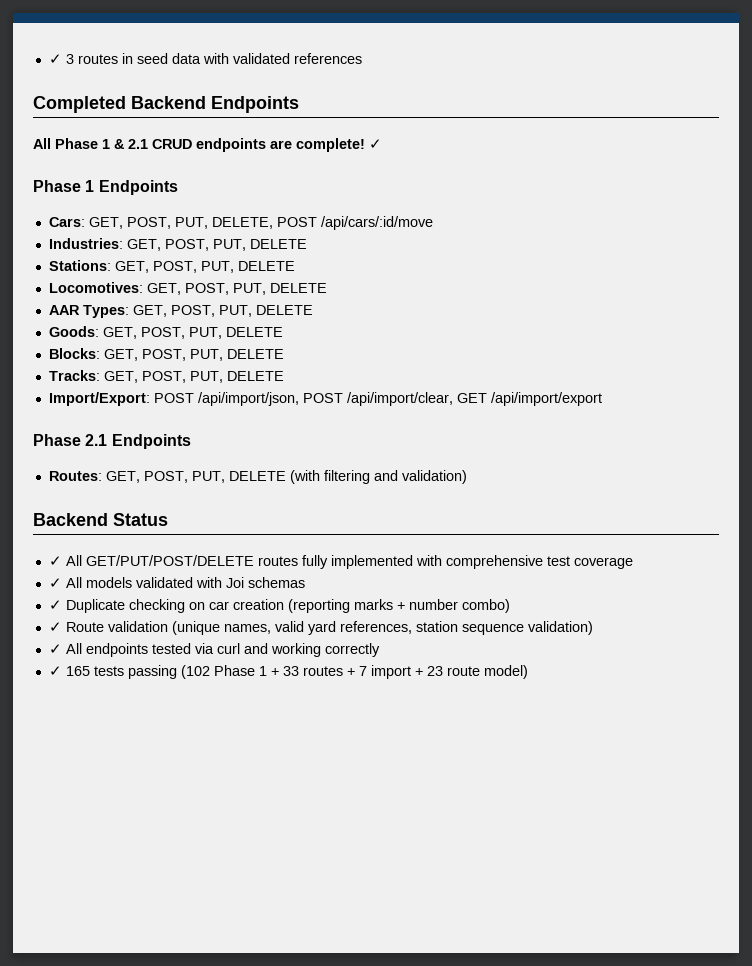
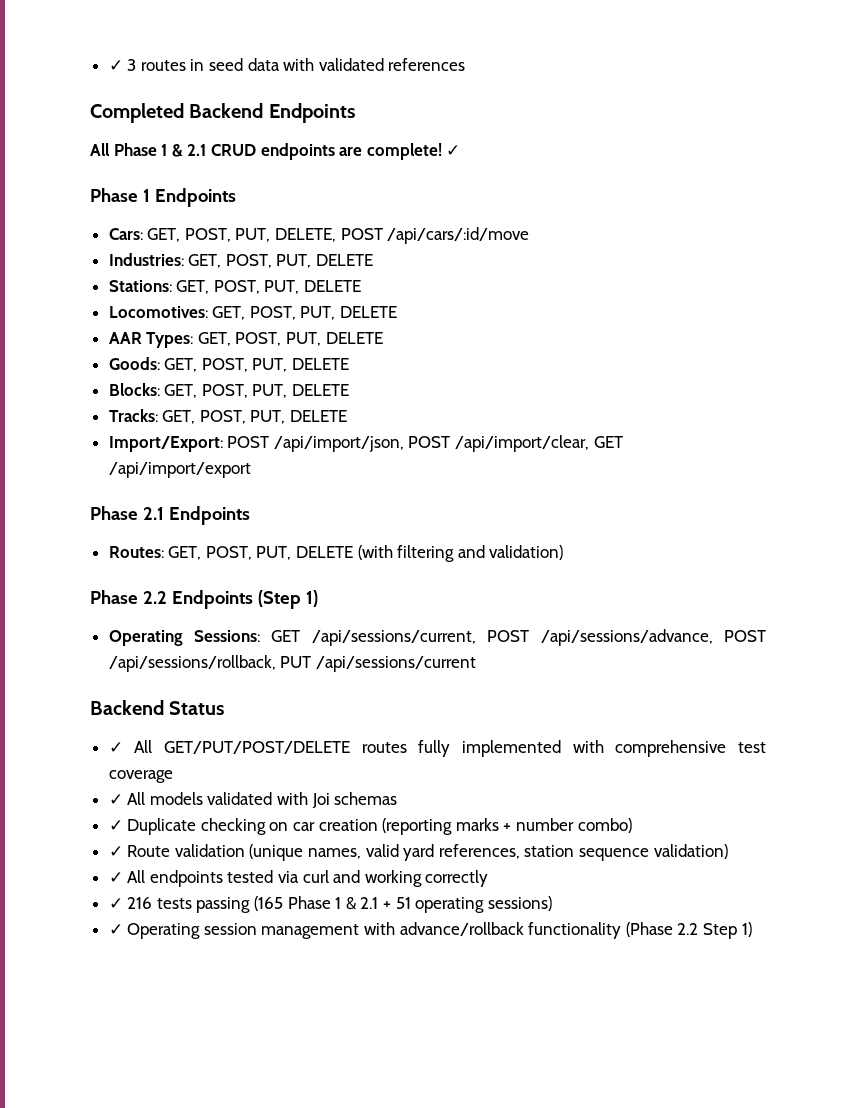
+ Phase 2.2 Endpoints (Step 1)
+ Operating Sessions: GET /api/sessions/current, POST /api/sessions/advance, POST /api/sessions/rollback, PUT /api/sessions/current
- ✓ 165 tests passing (102 Phase 1 + 33 routes + 7 import + 23 route model)
+ ✓ 216 tests passing (165 Phase 1 & 2.1 + 51 operating sessions)
+ ✓ Operating session management with advance/rollback functionality (Phase 2.2 Step 1)

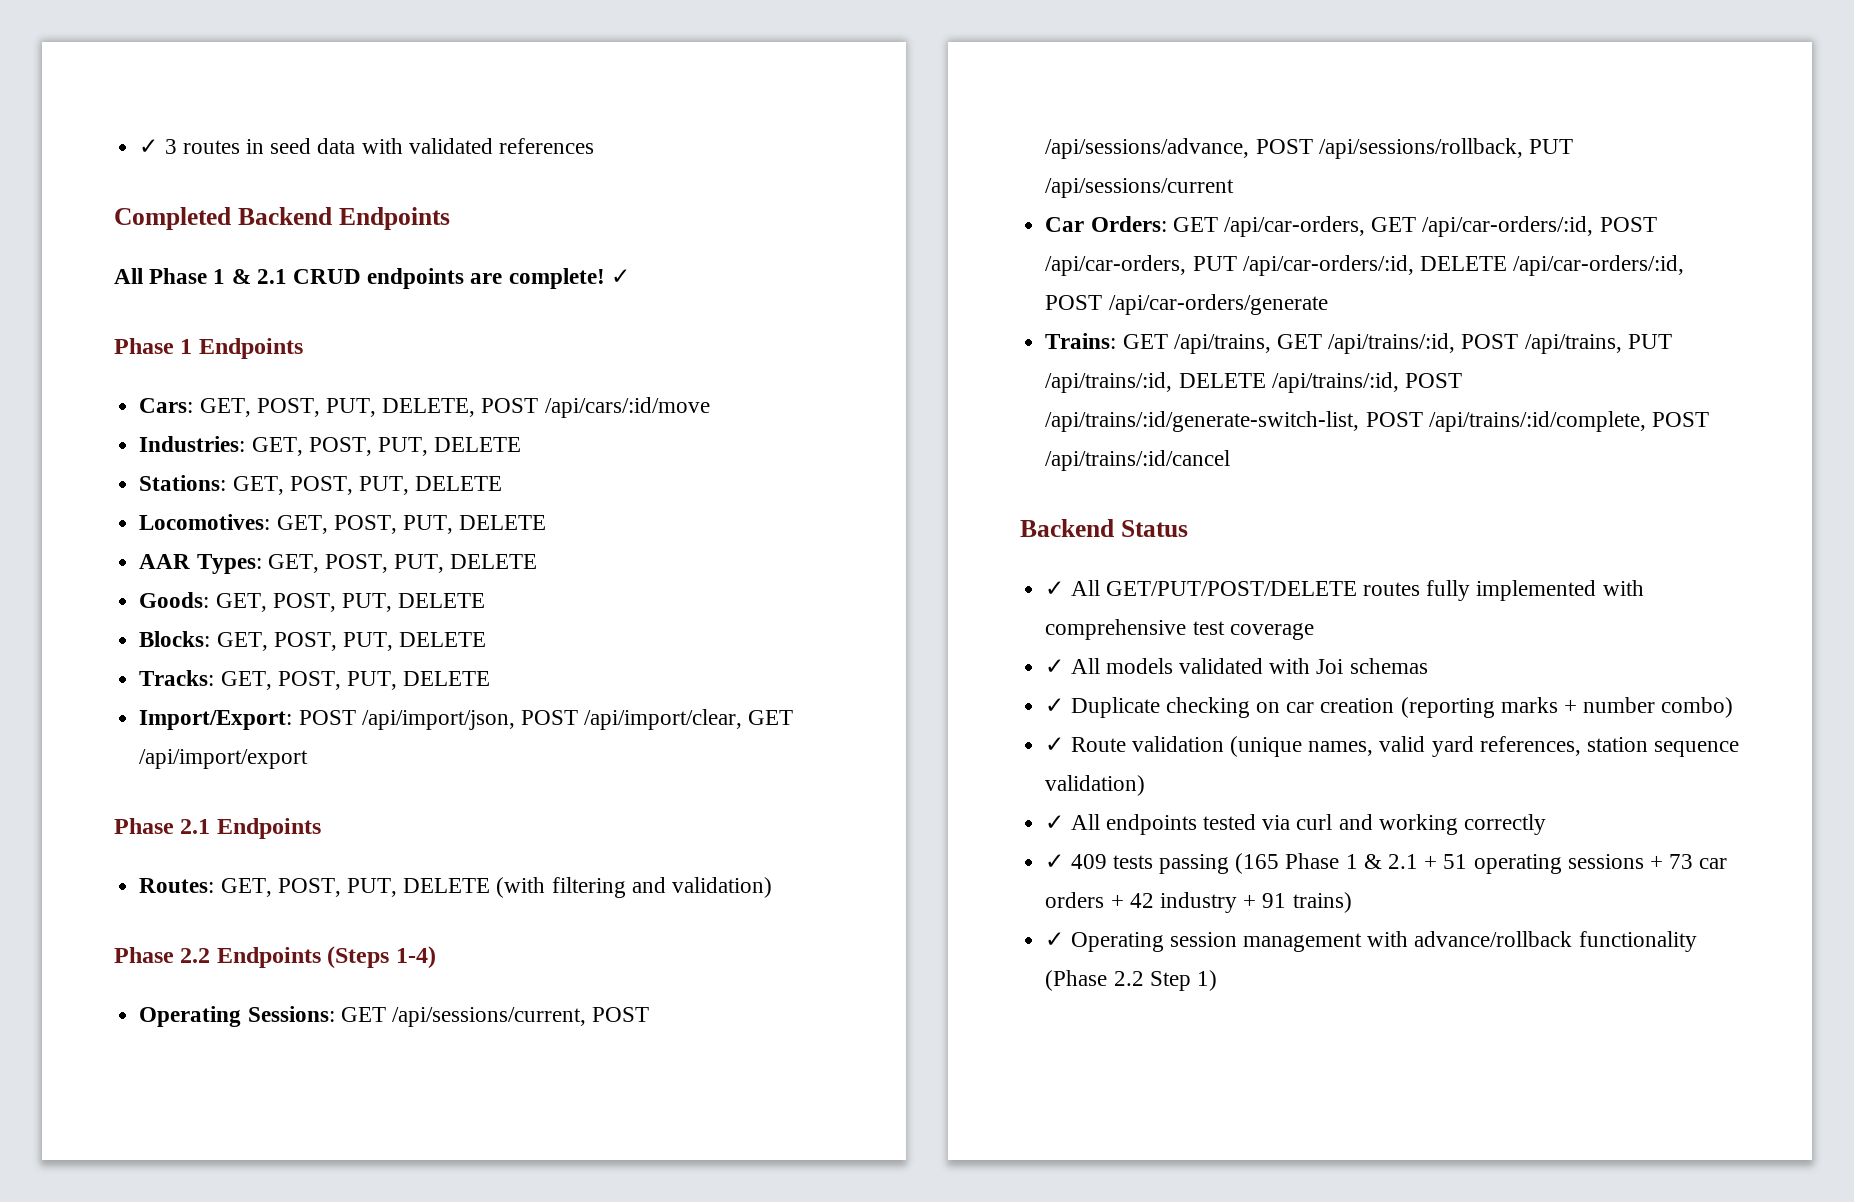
- Phase 2.2 Endpoints (Step 1)
+ Phase 2.2 Endpoints (Steps 1-4)
+ Car Orders: GET /api/car-orders, GET /api/car-orders/:id, POST /api/car-orders, PUT /api/car-orders/:id, DELETE /api/car-orders/:id, POST /api/car-orders/generate
+ Trains: GET /api/trains, GET /api/trains/:id, POST /api/trains, PUT /api/trains/:id, DELETE /api/trains/:id, POST /api/trains/:id/generate-switch-list, POST /api/trains/:id/complete, POST /api/trains/:id/cancel
- ✓ 216 tests passing (165 Phase 1 & 2.1 + 51 operating sessions)
+ ✓ 409 tests passing (165 Phase 1 & 2.1 + 51 operating sessions + 73 car orders + 42 industry + 91 trains)

